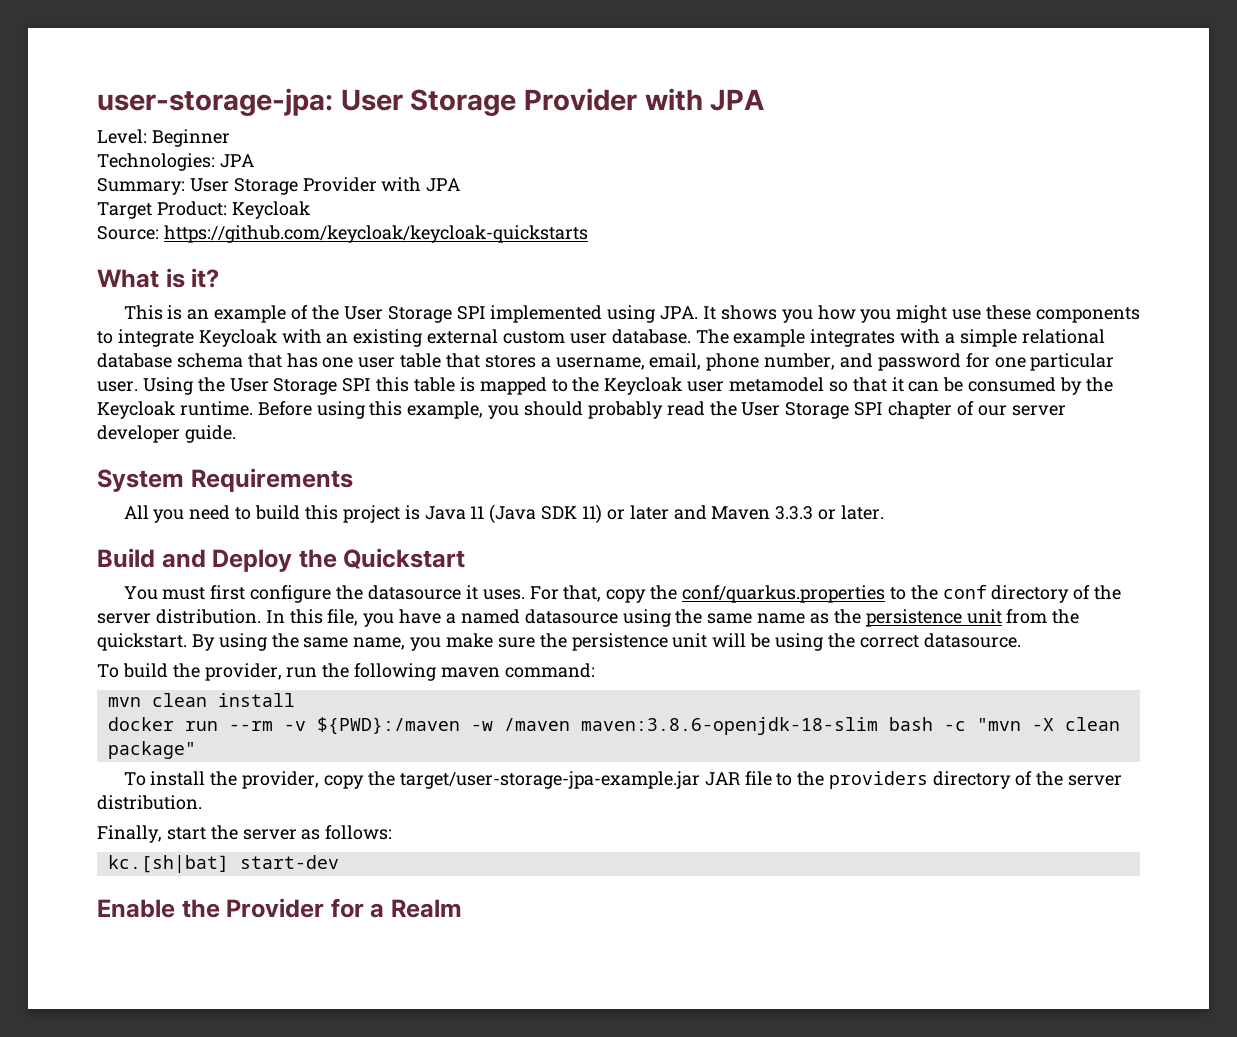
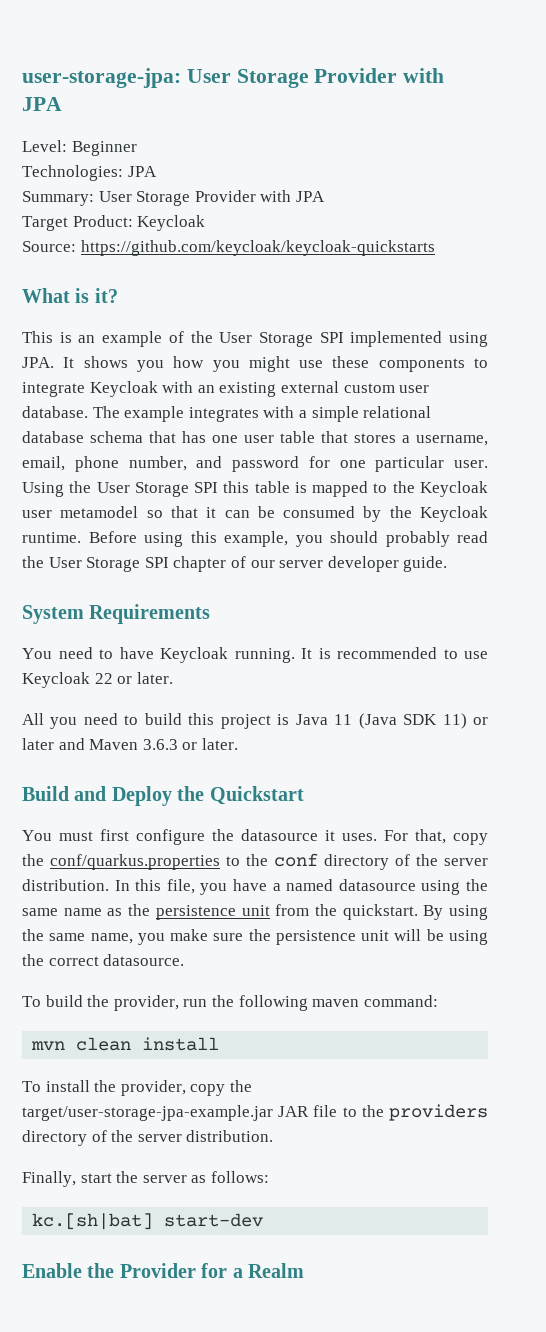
+ You need to have Keycloak running. It is recommended to use Keycloak 22 or later.
- All you need to build this project is Java 11 (Java SDK 11) or later and Maven 3.3.3 or later.
+ All you need to build this project is Java 11 (Java SDK 11) or later and Maven 3.6.3 or later.
- docker run --rm -v ${PWD}:/maven -w /maven maven:3.8.6-openjdk-18-slim bash -c "mvn -X clean package"

